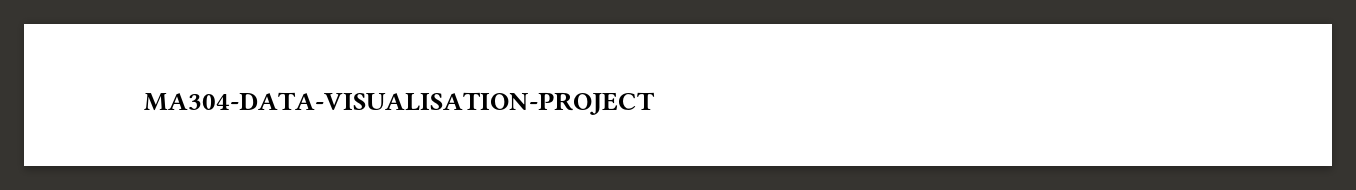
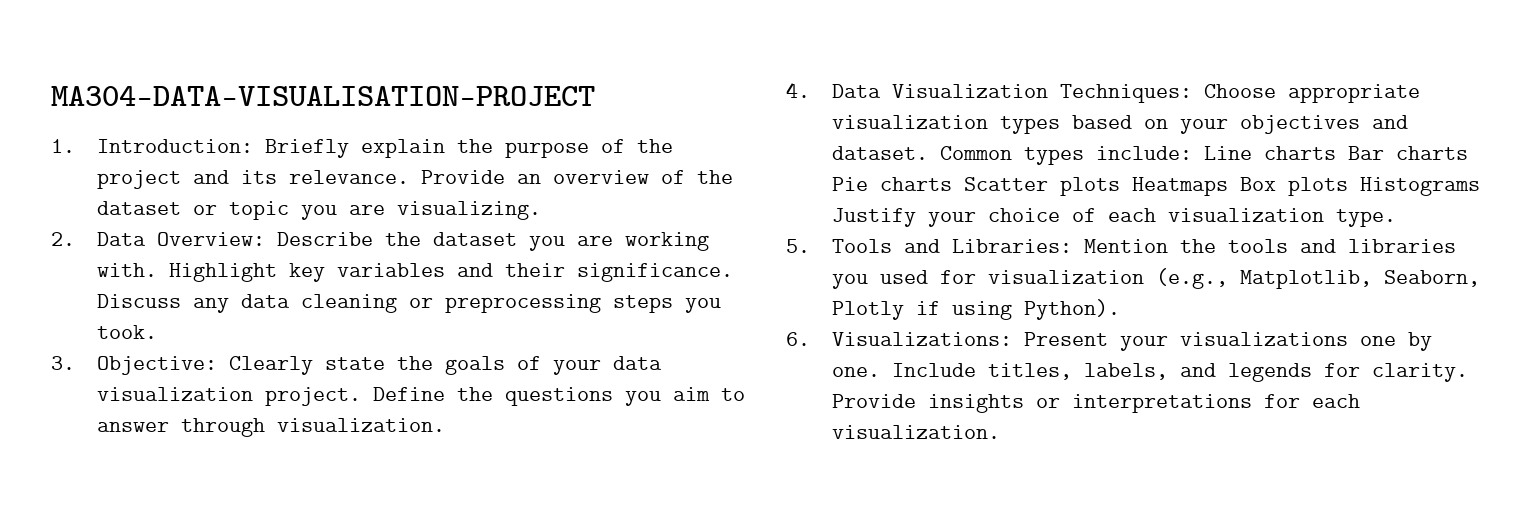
+ 1. Introduction: Briefly explain the purpose of the project and its relevance. Provide an overview of the dataset or topic you are visualizing.
+ 2. Data Overview: Describe the dataset you are working with. Highlight key variables and their significance. Discuss any data cleaning or preprocessing steps you took.
+ 3. Objective: Clearly state the goals of your data visualization project. Define the questions you aim to answer through visualization.
+ 4. Data Visualization Techniques: Choose appropriate visualization types based on your objectives and dataset. Common types include: Line charts Bar charts Pie charts Scatter plots Heatmaps Box plots Histograms Justify your choice of each visualization type.
+ 5. Tools and Libraries: Mention the tools and libraries you used for visualization (e.g., Matplotlib, Seaborn, Plotly if using Python).
+ 6. Visualizations: Present your visualizations one by one. Include titles, labels, and legends for clarity. Provide insights or interpretations for each visualization.

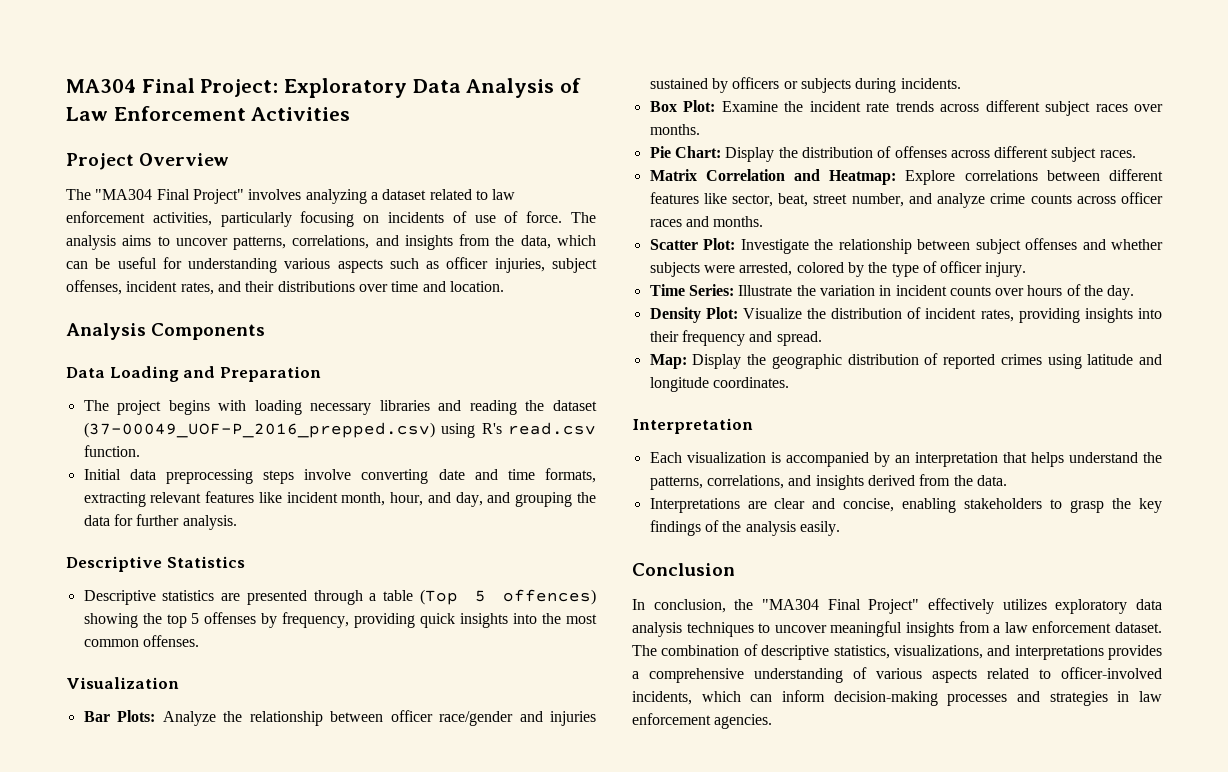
- MA304-DATA-VISUALISATION-PROJECT
- 1. Introduction: Briefly explain the purpose of the project and its relevance. Provide an overview of the dataset or topic you are visualizing.
- 2. Data Overview: Describe the dataset you are working with. Highlight key variables and their significance. Discuss any data cleaning or preprocessing steps you took.
- 3. Objective: Clearly state the goals of your data visualization project. Define the questions you aim to answer through visualization.
- 4. Data Visualization Techniques: Choose appropriate visualization types based on your objectives and dataset. Common types include: Line charts Bar charts Pie charts Scatter plots Heatmaps Box plots Histograms Justify your choice of each visualization type.
- 5. Tools and Libraries: Mention the tools and libraries you used for visualization (e.g., Matplotlib, Seaborn, Plotly if using Python).
- 6. Visualizations: Present your visualizations one by one. Include titles, labels, and legends for clarity. Provide insights or interpretations for each visualization.
+ MA304 Final Project: Exploratory Data Analysis of Law Enforcement Activities
+ Project Overview
+ The "MA304 Final Project" involves analyzing a dataset related to law enforcement activities, particularly focusing on incidents of use of force. The analysis aims to uncover patterns, correlations, and insights from the data, which can be useful for understanding various aspects such as officer injuries, subject offenses, incident rates, and their distributions over time and location.
+ Analysis Components
+ Data Loading and Preparation
+ The project begins with loading necessary libraries and reading the dataset (37-00049_UOF-P_2016_prepped.csv) using R's read.csv function.
+ Initial data preprocessing steps involve converting date and time formats, extracting relevant features like incident month, hour, and day, and grouping the data for further analysis.
+ Descriptive Statistics
+ Descriptive statistics are presented through a table (Top 5 offences) showing the top 5 offenses by frequency, providing quick insights into the most common offenses.
+ Visualization
+ Bar Plots: Analyze the relationship between officer race/gender and injuries sustained by officers or subjects during incidents.
+ Box Plot: Examine the incident rate trends across different subject races over months.
+ Pie Chart: Display the distribution of offenses across different subject races.
+ Matrix Correlation and Heatmap: Explore correlations between different features like sector, beat, street number, and analyze crime counts across officer races and months.
+ Scatter Plot: Investigate the relationship between subject offenses and whether subjects were arrested, colored by the type of officer injury.
+ Time Series: Illustrate the variation in incident counts over hours of the day.
+ Density Plot: Visualize the distribution of incident rates, providing insights into their frequency and spread.
+ Map: Display the geographic distribution of reported crimes using latitude and longitude coordinates.
+ Interpretation
+ Each visualization is accompanied by an interpretation that helps understand the patterns, correlations, and insights derived from the data.
+ Interpretations are clear and concise, enabling stakeholders to grasp the key findings of the analysis easily.
+ Conclusion
+ In conclusion, the "MA304 Final Project" effectively utilizes exploratory data analysis techniques to uncover meaningful insights from a law enforcement dataset. The combination of descriptive statistics, visualizations, and interpretations provides a comprehensive understanding of various aspects related to officer-involved incidents, which can inform decision-making processes and strategies in law enforcement agencies.

